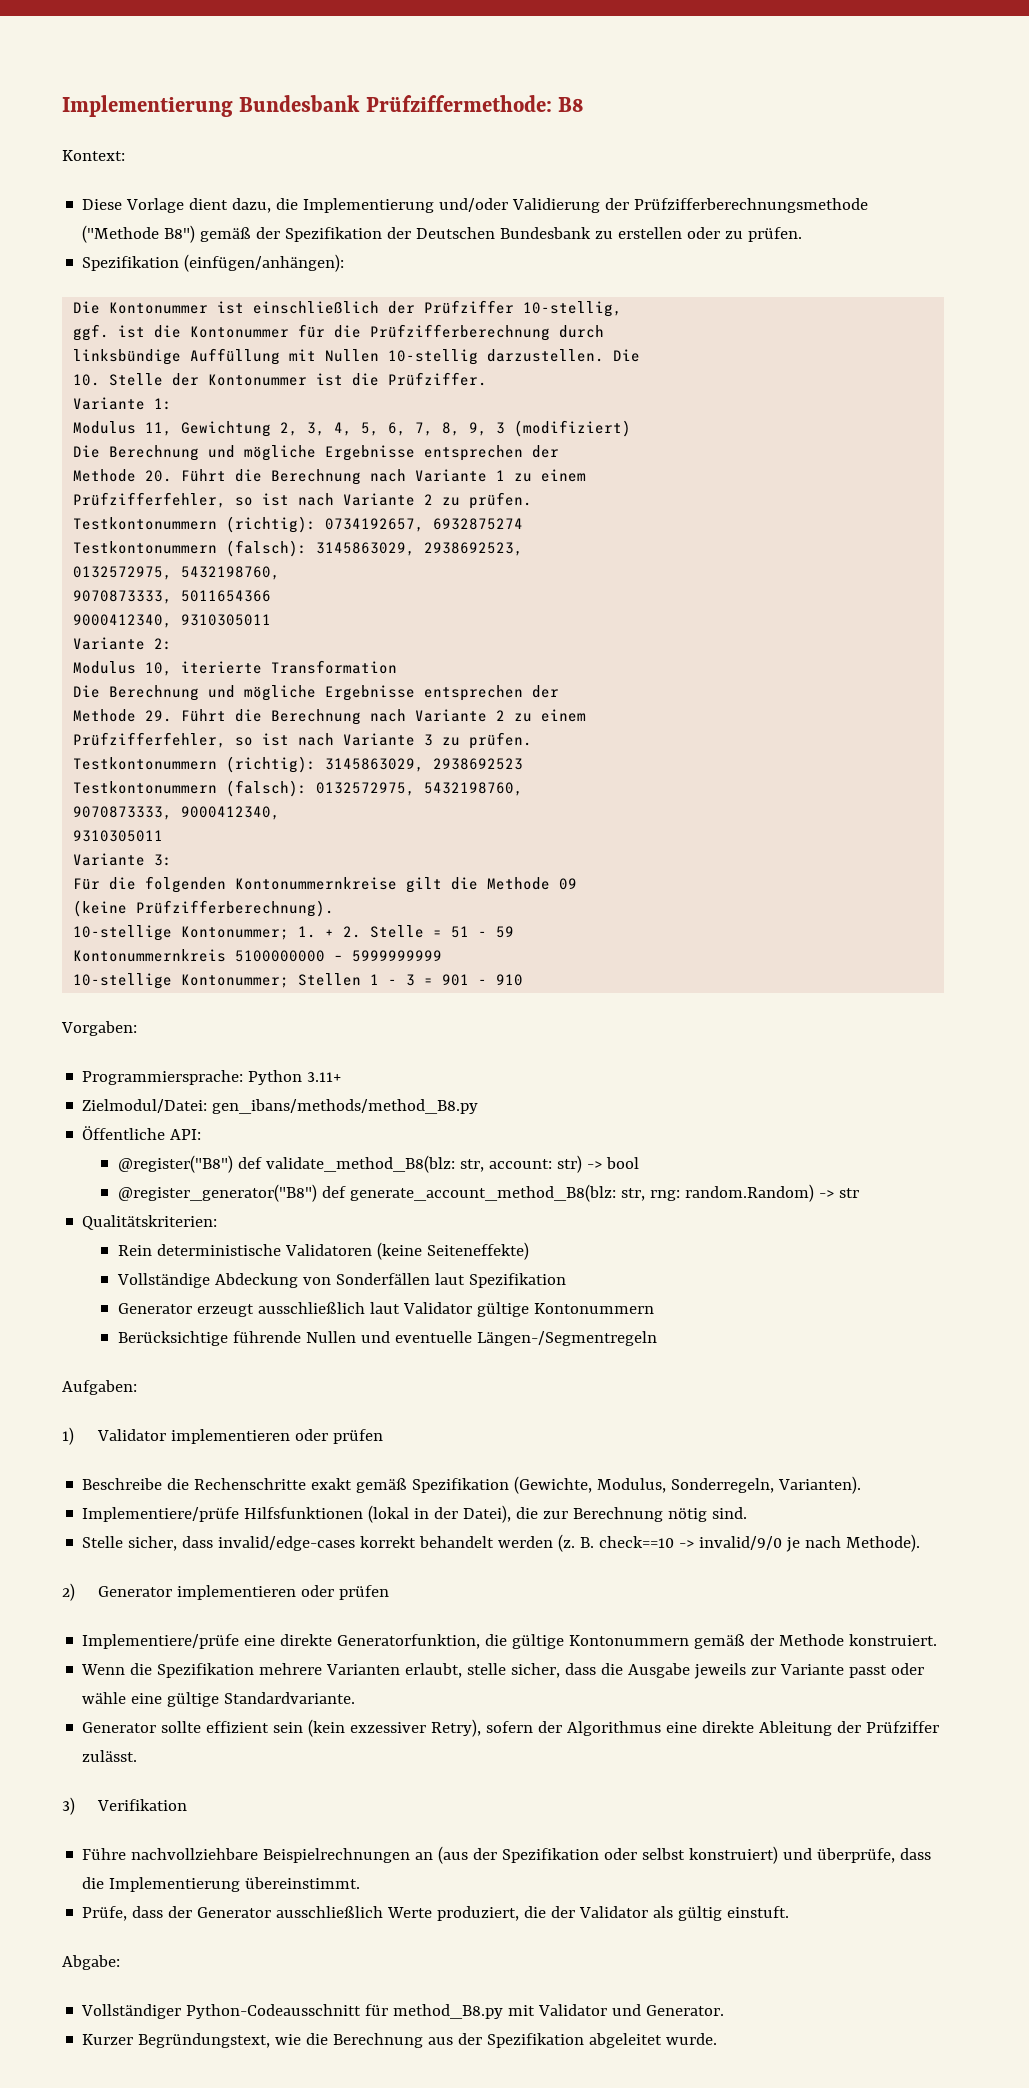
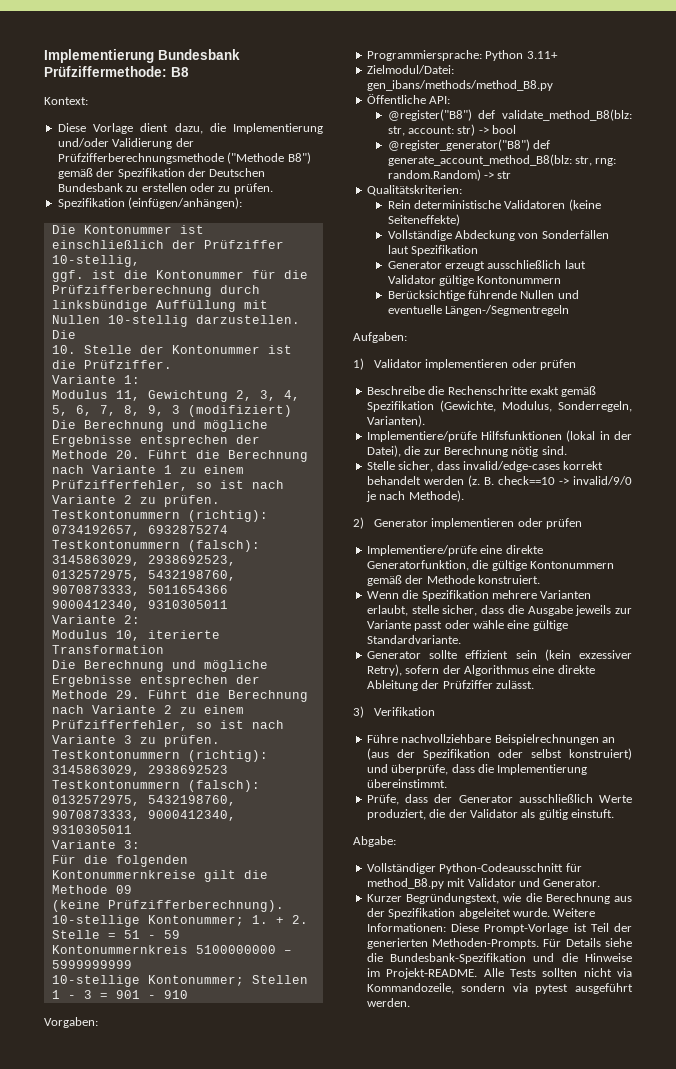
+ Weitere Informationen: Diese Prompt-Vorlage ist Teil der generierten Methoden-Prompts. Für Details siehe die Bundesbank-Spezifikation und die Hinweise im Projekt-README. Alle Tests sollten nicht via Kommandozeile, sondern via pytest ausgeführt werden.

